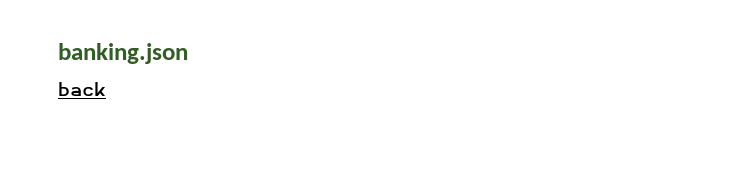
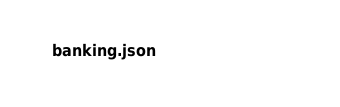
- back

